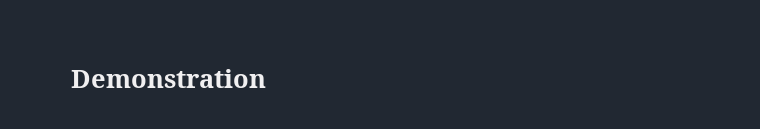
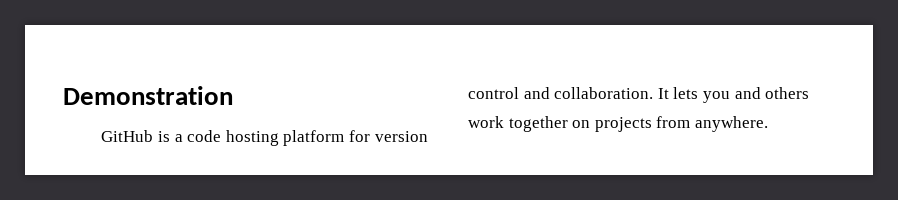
+ GitHub is a code hosting platform for version control and collaboration. It lets you and others work together on projects from anywhere.

